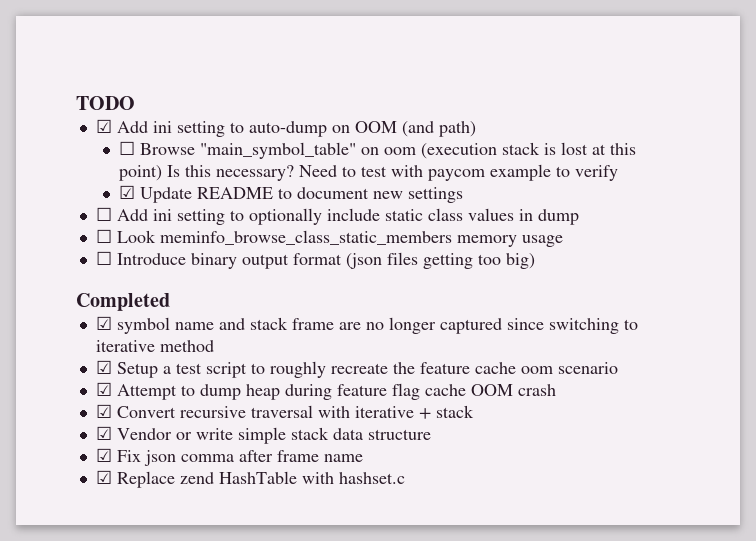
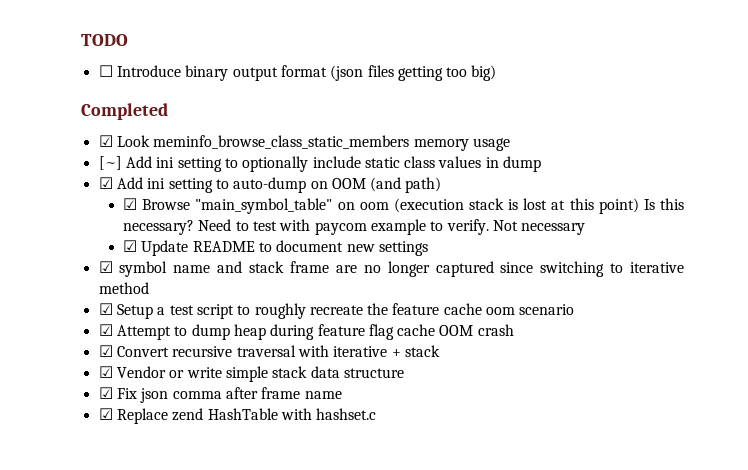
+ ☐ Introduce binary output format (json files getting too big)
+ Completed
+ ☑ Look meminfo_browse_class_static_members memory usage
+ [~] Add ini setting to optionally include static class values in dump
- ☐ Browse "main_symbol_table" on oom (execution stack is lost at this point) Is this necessary?
+ ☑ Browse "main_symbol_table" on oom (execution stack is lost at this point) Is this necessary?
- Need to test with paycom example to verify
+ Need to test with paycom example to verify. Not necessary
- ☐ Add ini setting to optionally include static class values in dump
- ☐ Look meminfo_browse_class_static_members memory usage
- ☐ Introduce binary output format (json files getting too big)
- Completed

